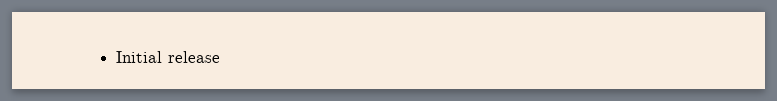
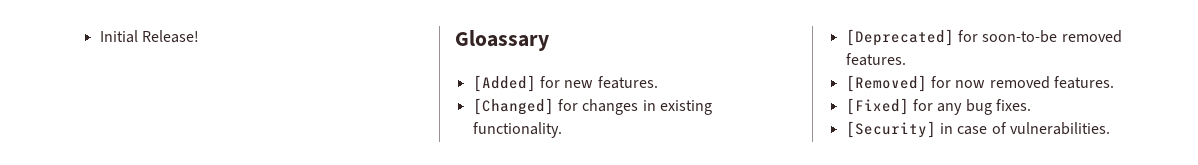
- Initial release
+ Initial Release!
+ Gloassary
+ [Added] for new features.
+ [Changed] for changes in existing functionality.
+ [Deprecated] for soon-to-be removed features.
+ [Removed] for now removed features.
+ [Fixed] for any bug fixes.
+ [Security] in case of vulnerabilities.

